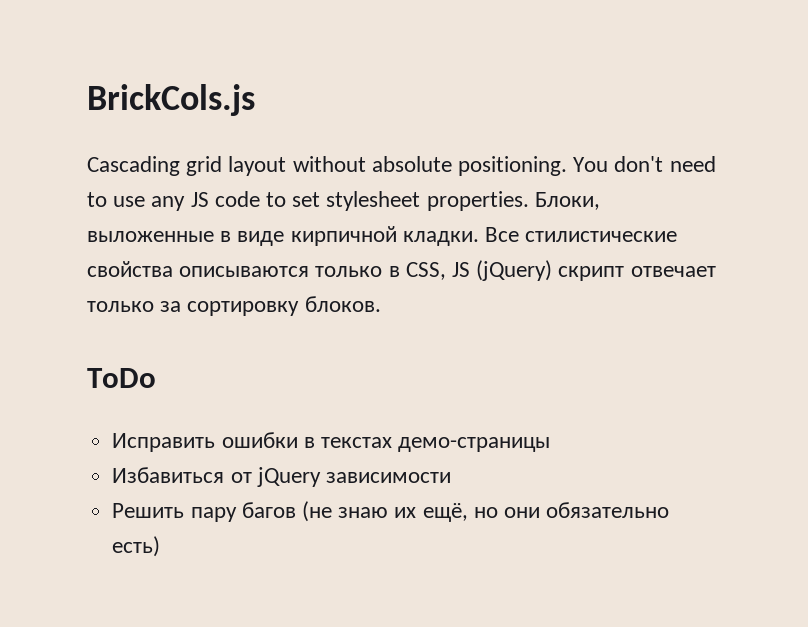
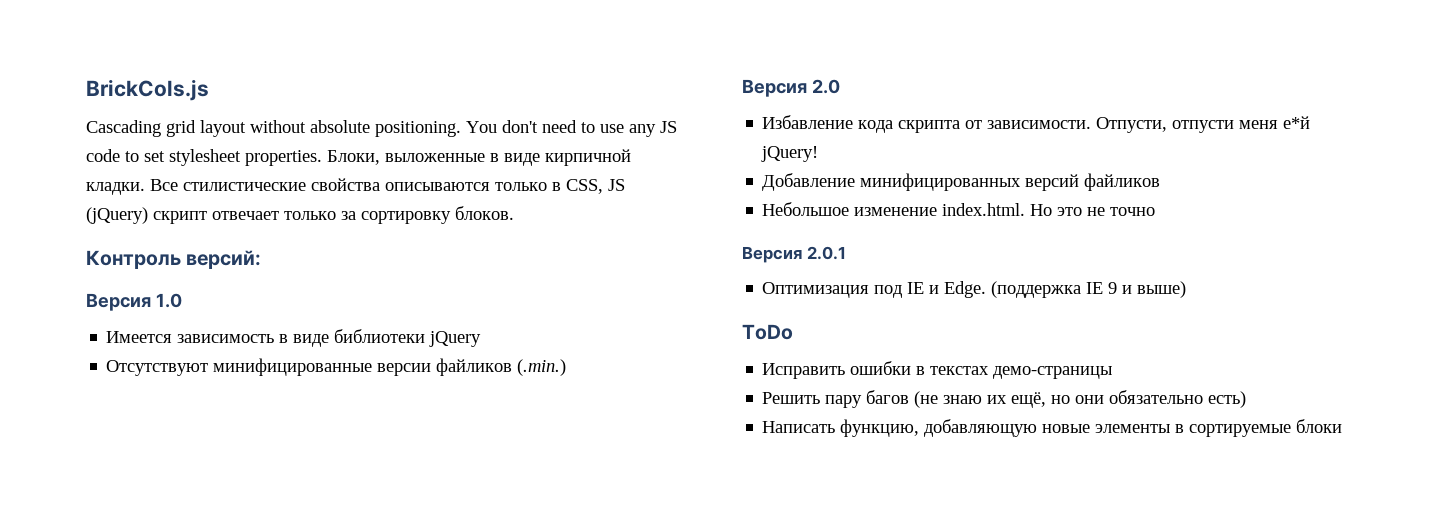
+ Контроль версий:
+ Версия 1.0
+ Имеется зависимость в виде библиотеки jQuery
+ Отсутствуют минифицированные версии файликов (.min.)
+ Версия 2.0
+ Избавление кода скрипта от зависимости. Отпусти, отпусти меня е*й jQuery!
+ Добавление минифицированных версий файликов
+ Небольшое изменение index.html. Но это не точно
+ Версия 2.0.1
+ Оптимизация под IE и Edge. (поддержка IE 9 и выше)
- Избавиться от jQuery зависимости
+ Написать функцию, добавляющую новые элементы в сортируемые блоки

